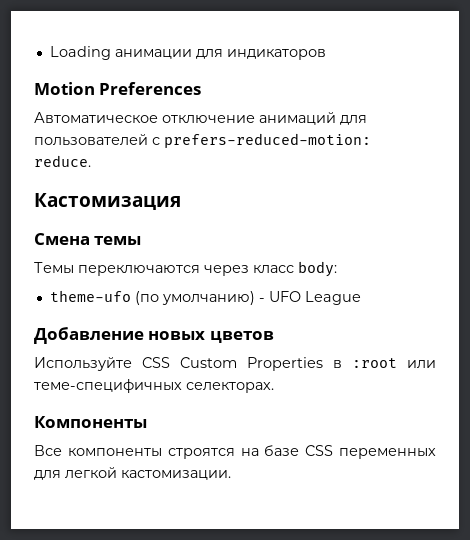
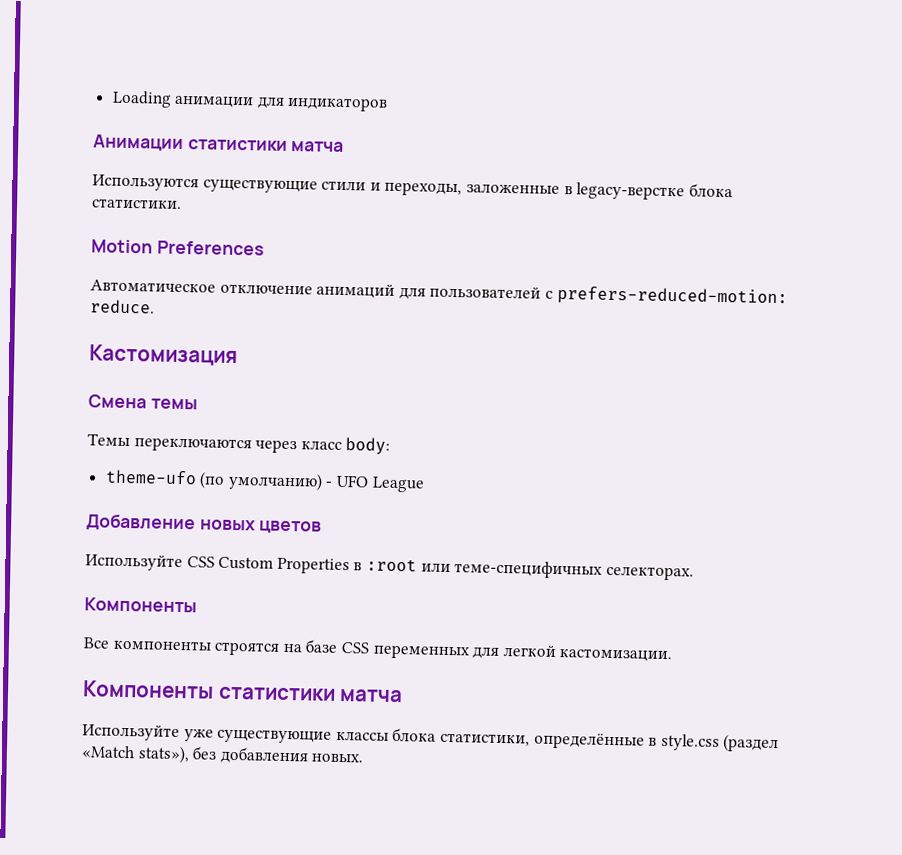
+ Анимации статистики матча
+ Используются существующие стили и переходы, заложенные в legacy-верстке блока статистики.
+ Компоненты статистики матча
+ Используйте уже существующие классы блока статистики, определённые в style.css (раздел «Match stats»), без добавления новых.

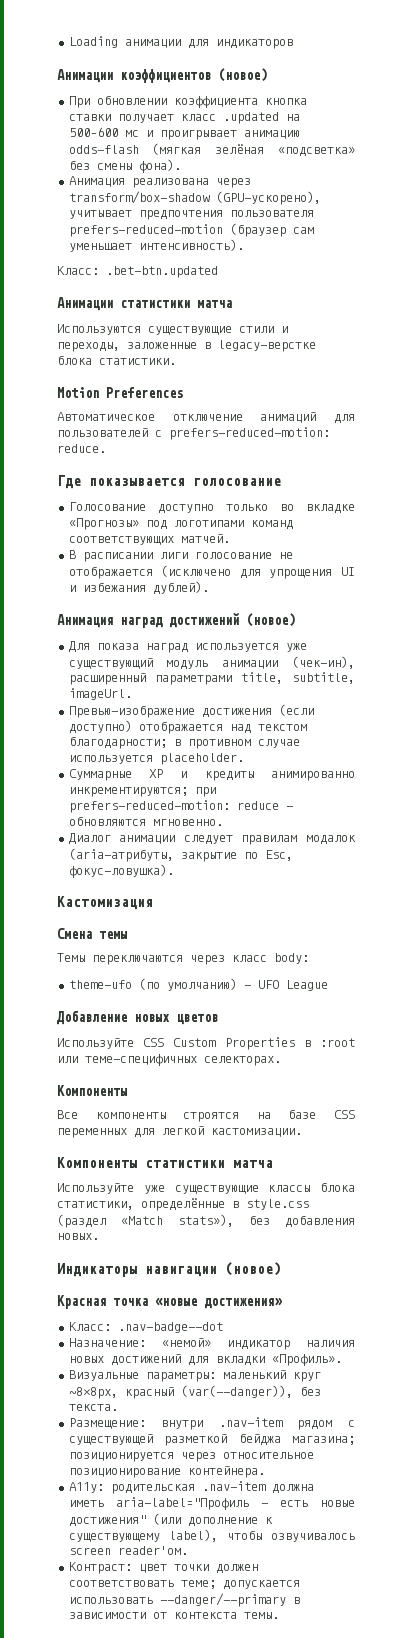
+ Анимации коэффициентов (новое)
+ При обновлении коэффициента кнопка ставки получает класс .updated на 500–600 мс и проигрывает анимацию odds-flash (мягкая зелёная «подсветка» без смены фона).
+ Анимация реализована через transform/box-shadow (GPU‑ускорено), учитывает предпочтения пользователя prefers-reduced-motion (браузер сам уменьшает интенсивность).
+ Класс: .bet-btn.updated
+ Где показывается голосование
+ Голосование доступно только во вкладке «Прогнозы» под логотипами команд соответствующих матчей.
+ В расписании лиги голосование не отображается (исключено для упрощения UI и избежания дублей).
+ Анимация наград достижений (новое)
+ Для показа наград используется уже существующий модуль анимации (чек-ин), расширенный параметрами title, subtitle, imageUrl.
+ Превью-изображение достижения (если доступно) отображается над текстом благодарности; в противном случае используется placeholder.
+ Суммарные XP и кредиты анимированно инкрементируются; при prefers-reduced-motion: reduce — обновляются мгновенно.
+ Диалог анимации следует правилам модалок (aria-атрибуты, закрытие по Esc, фокус-ловушка).
+ Индикаторы навигации (новое)
+ Красная точка «новые достижения»
+ Класс: .nav-badge--dot
+ Назначение: «немой» индикатор наличия новых достижений для вкладки «Профиль».
+ Визуальные параметры: маленький круг ~8×8px, красный (var(--danger)), без текста.
+ Размещение: внутри .nav-item рядом с существующей разметкой бейджа магазина; позиционируется через относительное позиционирование контейнера.
+ A11y: родительская .nav-item должна иметь aria-label="Профиль — есть новые достижения" (или дополнение к существующему label), чтобы озвучивалось screen reader'ом.
+ Контраст: цвет точки должен соответствовать теме; допускается использовать --danger/--primary в зависимости от контекста темы.

